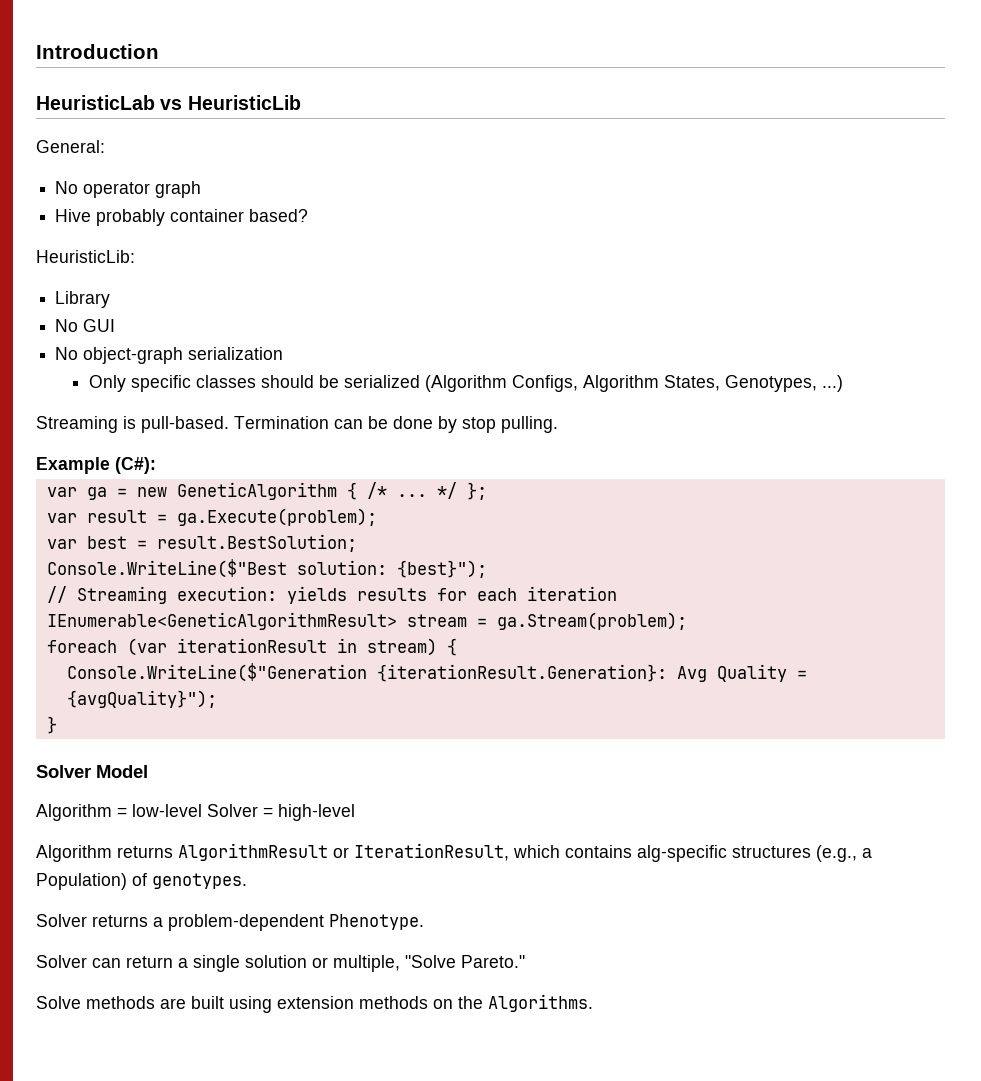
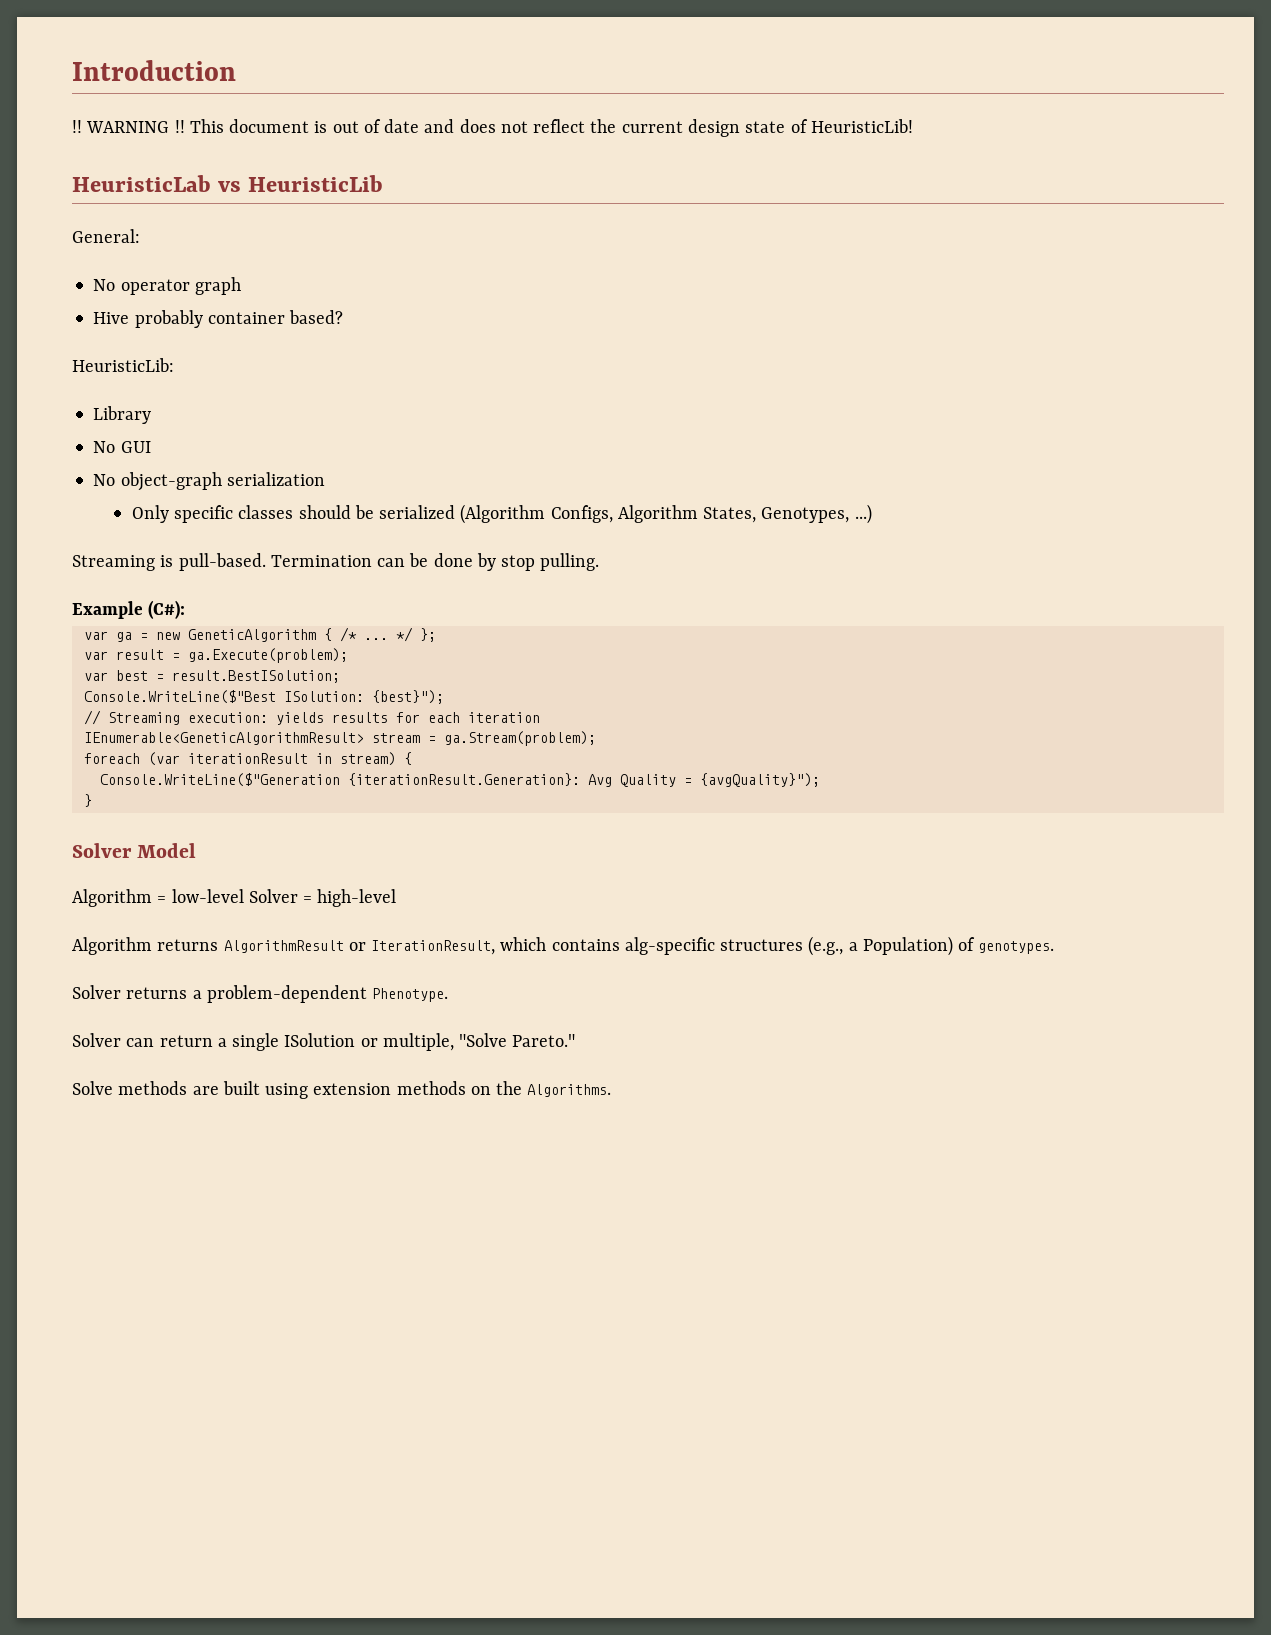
+ !! WARNING !! This document is out of date and does not reflect the current design state of HeuristicLib!
- var best = result.BestSolution;
+ var best = result.BestISolution;
- Console.WriteLine($"Best solution: {best}");
+ Console.WriteLine($"Best ISolution: {best}");
- Solver can return a single solution or multiple, "Solve Pareto."
+ Solver can return a single ISolution or multiple, "Solve Pareto."

